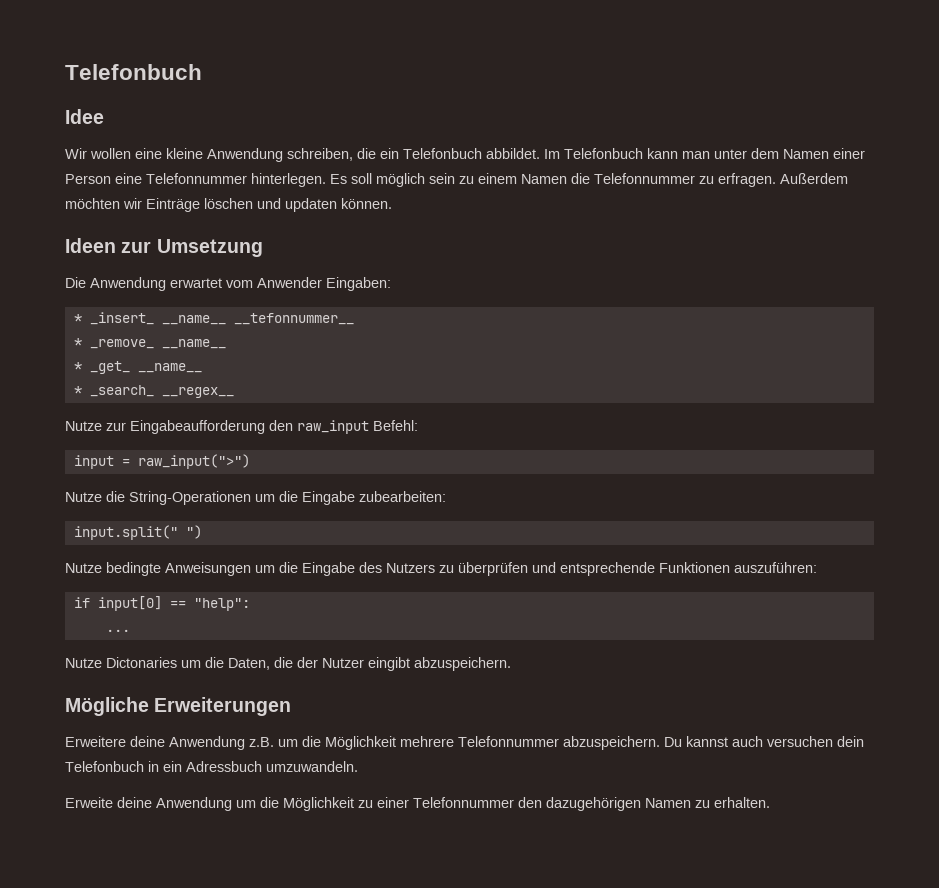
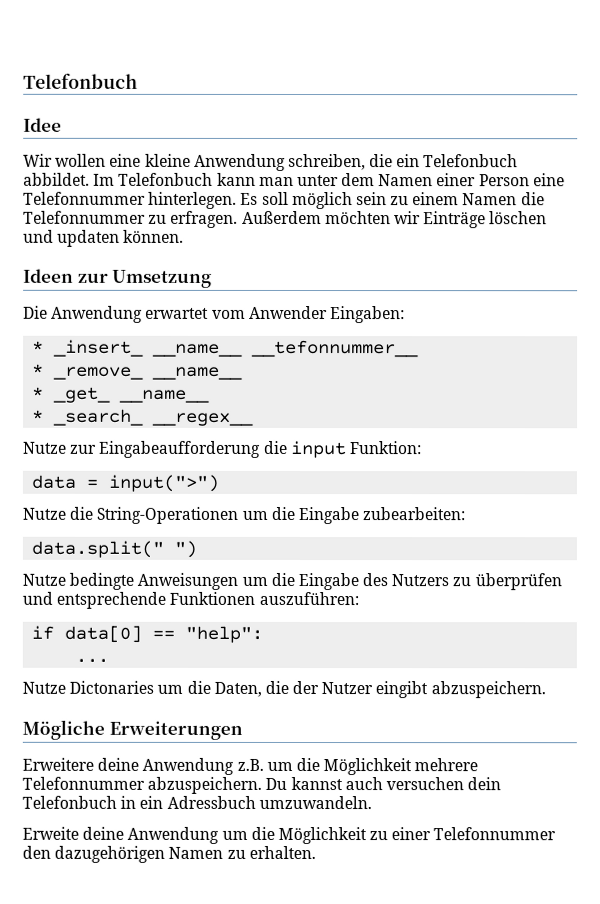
- Nutze zur Eingabeaufforderung den raw_input Befehl:
- input = raw_input(">")
+ Nutze zur Eingabeaufforderung die input Funktion:
+ data = input(">")
- input.split(" ")
+ data.split(" ")
- if input[0] == "help":
+ if data[0] == "help":

